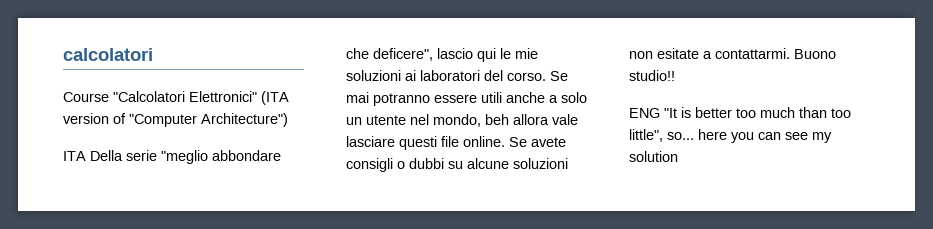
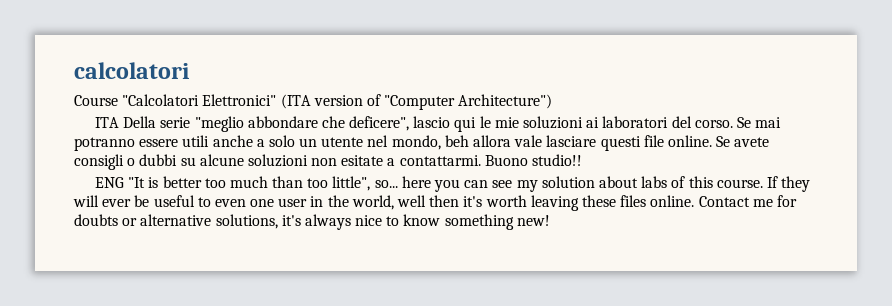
- ENG "It is better too much than too little", so... here you can see my solution
+ ENG "It is better too much than too little", so... here you can see my solution about labs of this course. If they will ever be useful to even one user in the world, well then it's worth leaving these files online. Contact me for doubts or alternative solutions, it's always nice to know something new!

